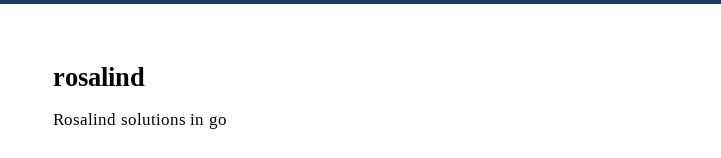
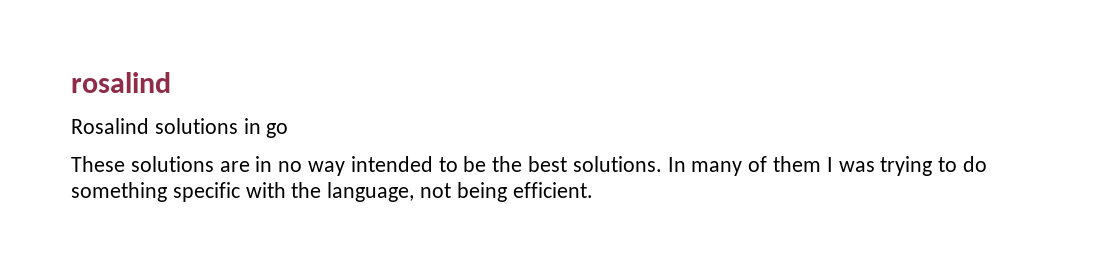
+ These solutions are in no way intended to be the best solutions. In many of them I was trying to do something specific with the language, not being efficient.

